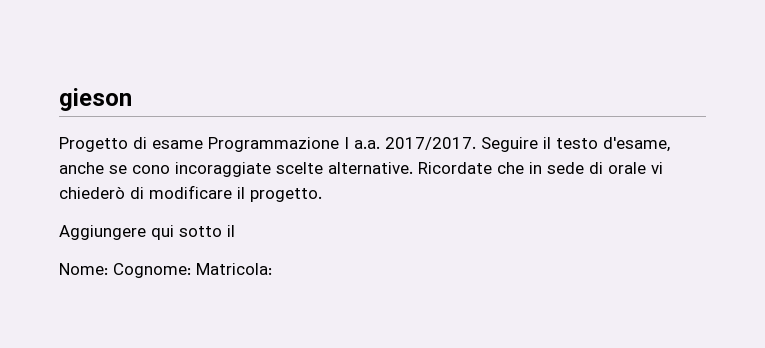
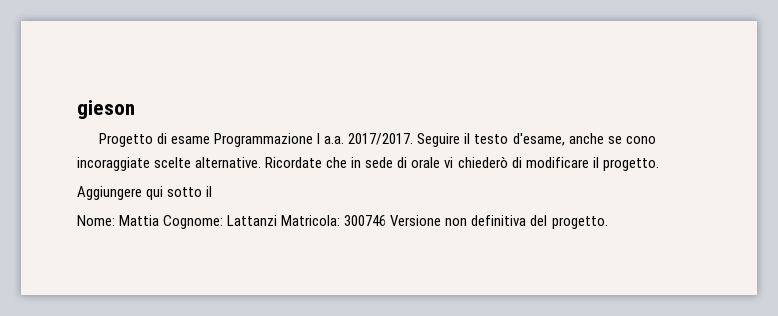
- Nome: Cognome: Matricola:
+ Nome: Mattia Cognome: Lattanzi Matricola: 300746 Versione non definitiva del progetto.

